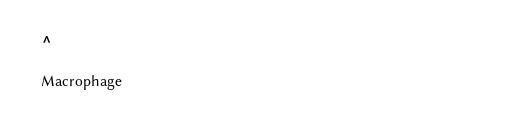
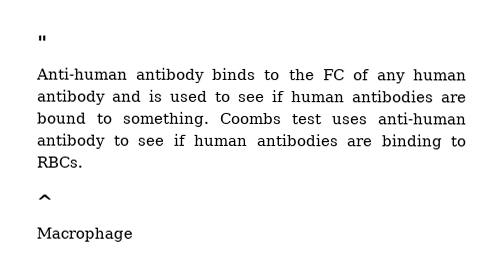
+ "
+ Anti-human antibody binds to the FC of any human antibody and is used to see if human antibodies are bound to something. Coombs test uses anti-human antibody to see if human antibodies are binding to RBCs.

